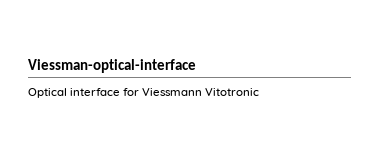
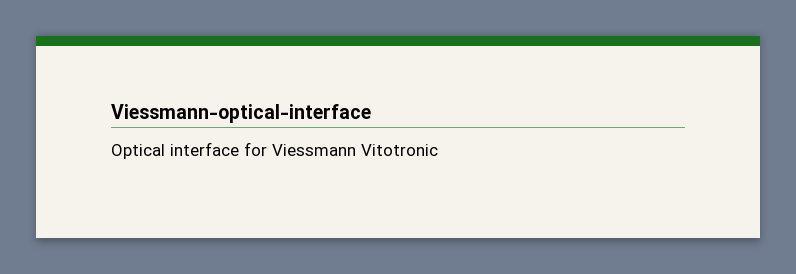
- Viessman-optical-interface
+ Viessmann-optical-interface

